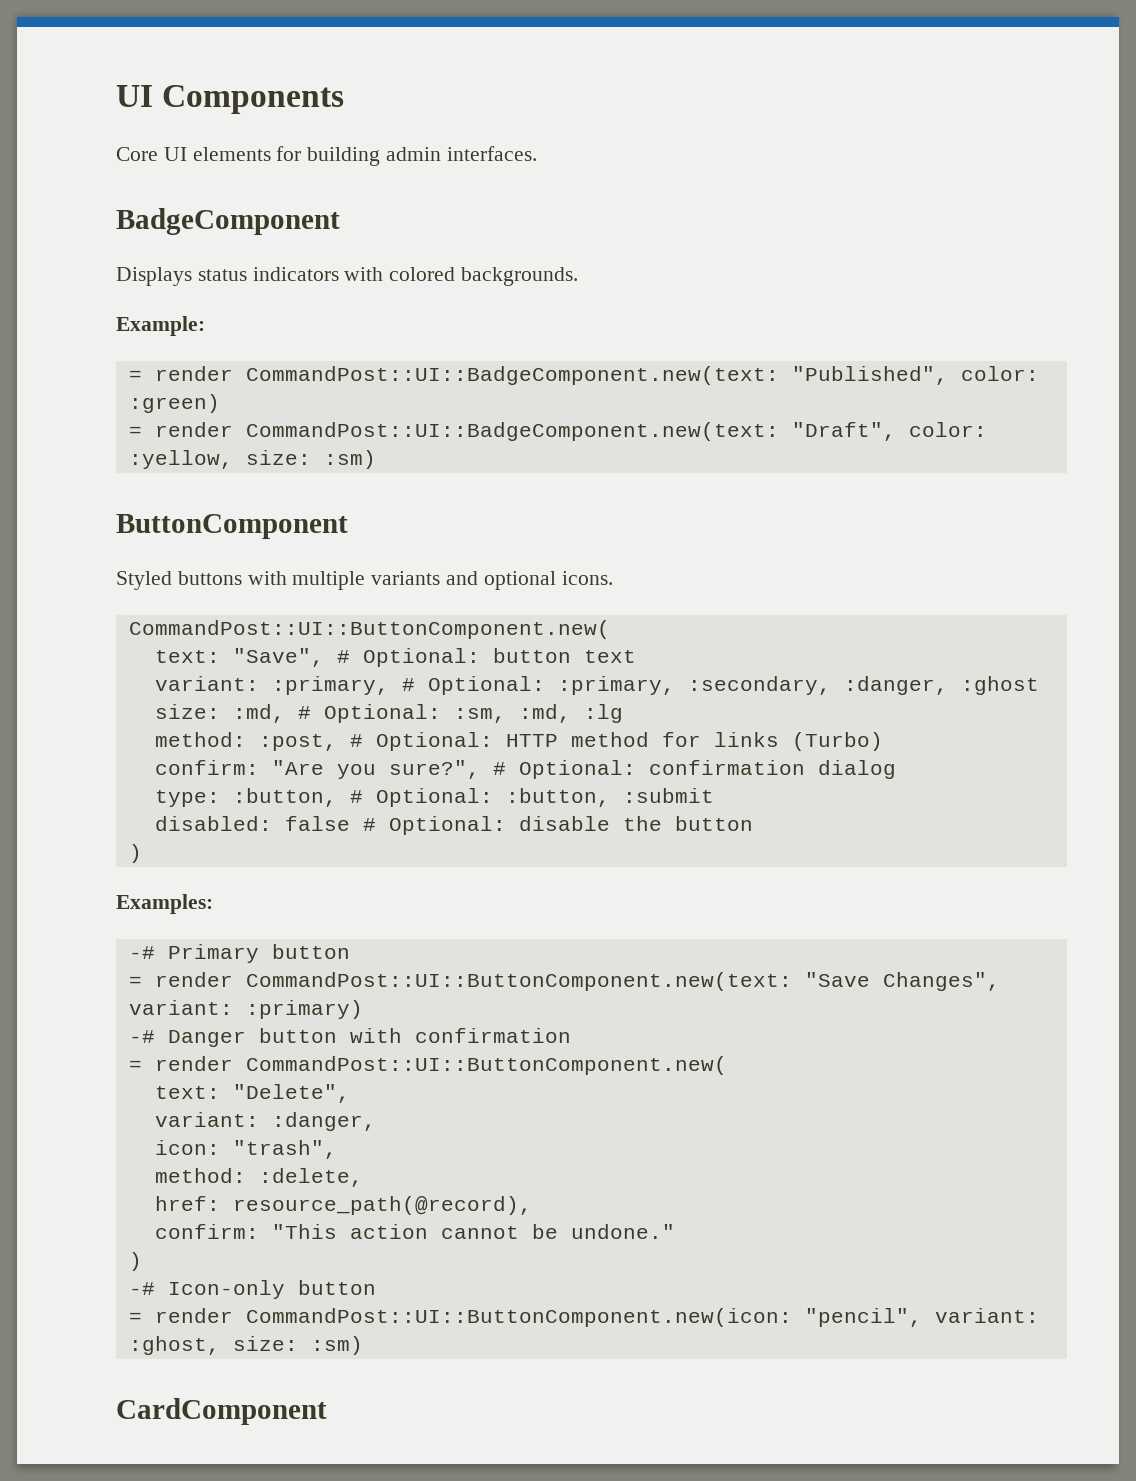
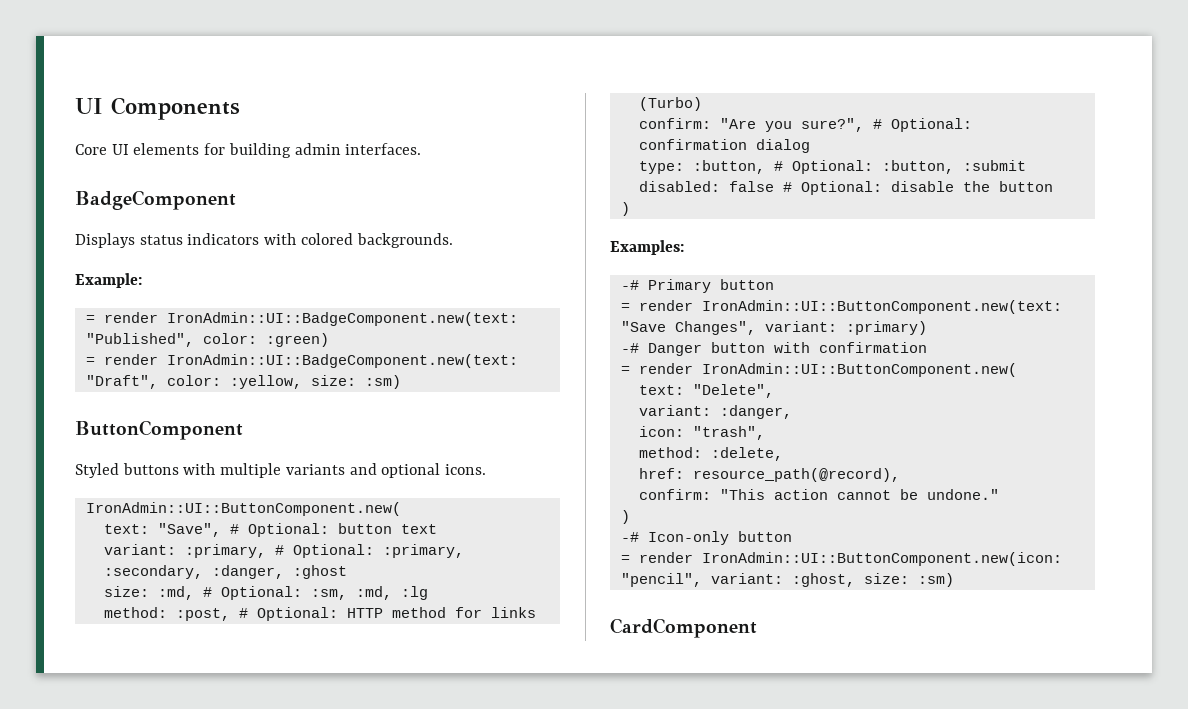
- = render CommandPost::UI::BadgeComponent.new(text: "Published", color: :green)
+ = render IronAdmin::UI::BadgeComponent.new(text: "Published", color: :green)
- = render CommandPost::UI::BadgeComponent.new(text: "Draft", color: :yellow, size: :sm)
+ = render IronAdmin::UI::BadgeComponent.new(text: "Draft", color: :yellow, size: :sm)
  Styled buttons with multiple variants and optional icons.
- CommandPost::UI::ButtonComponent.new(
+ IronAdmin::UI::ButtonComponent.new(
- = render CommandPost::UI::ButtonComponent.new(text: "Save Changes", variant: :primary)
+ = render IronAdmin::UI::ButtonComponent.new(text: "Save Changes", variant: :primary)
- = render CommandPost::UI::ButtonComponent.new(
+ = render IronAdmin::UI::ButtonComponent.new(
- = render CommandPost::UI::ButtonComponent.new(icon: "pencil", variant: :ghost, size: :sm)
+ = render IronAdmin::UI::ButtonComponent.new(icon: "pencil", variant: :ghost, size: :sm)

